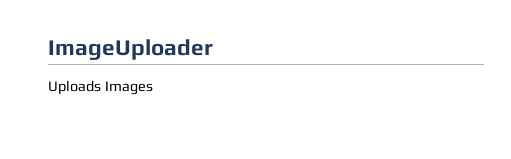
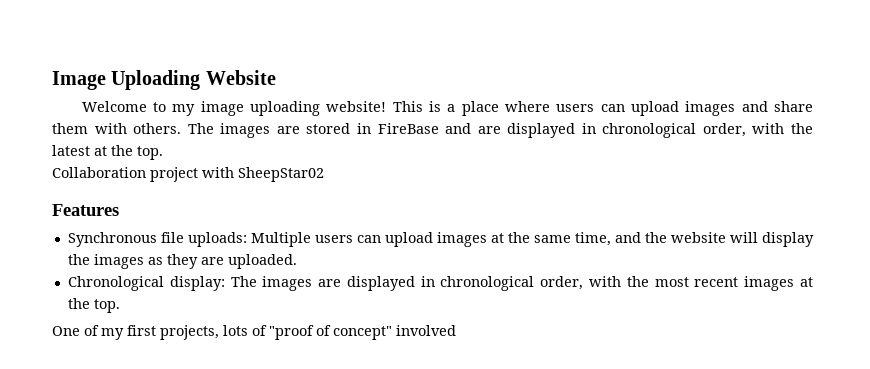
- ImageUploader
- Uploads Images
+ Image Uploading Website
+ Welcome to my image uploading website! This is a place where users can upload images and share them with others. The images are stored in FireBase and are displayed in chronological order, with the latest at the top.
+ Collaboration project with SheepStar02
+ Features
+ Synchronous file uploads: Multiple users can upload images at the same time, and the website will display the images as they are uploaded.
+ Chronological display: The images are displayed in chronological order, with the most recent images at the top.
+ One of my first projects, lots of "proof of concept" involved

